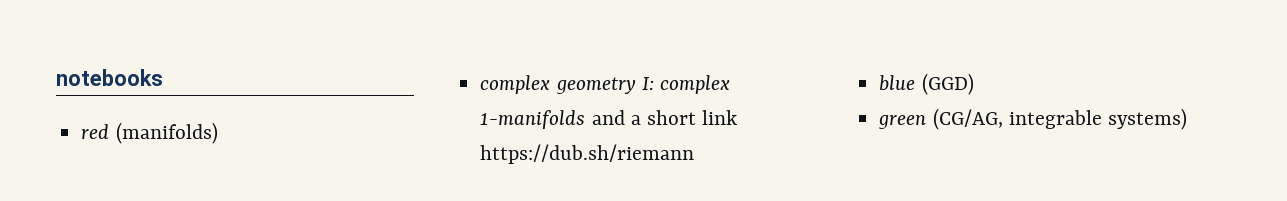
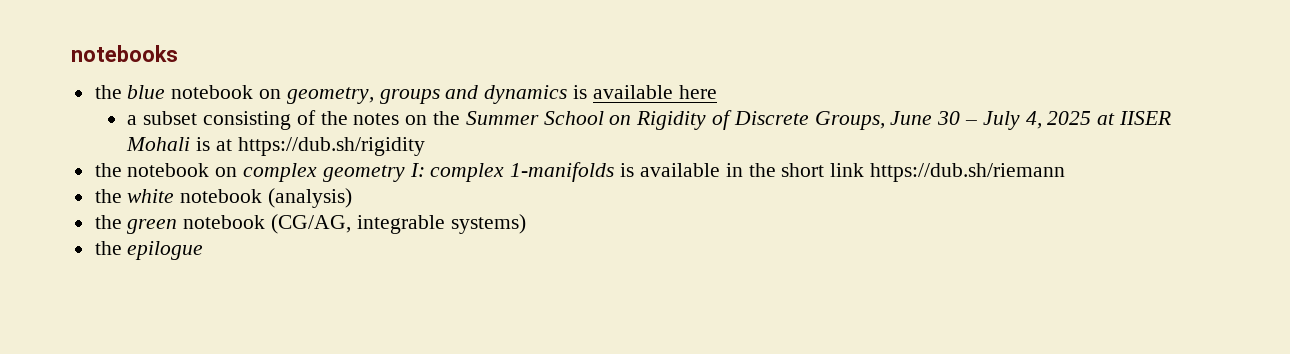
- red (manifolds)
- complex geometry I: complex 1-manifolds and a short link https://dub.sh/riemann
+ the blue notebook on geometry, groups and dynamics is available here
+ a subset consisting of the notes on the Summer School on Rigidity of Discrete Groups, June 30 – July 4, 2025 at IISER Mohali is at https://dub.sh/rigidity
+ the notebook on complex geometry I: complex 1-manifolds is available in the short link https://dub.sh/riemann
- blue (GGD)
- green (CG/AG, integrable systems)
+ the white notebook (analysis)
+ the green notebook (CG/AG, integrable systems)
+ the epilogue

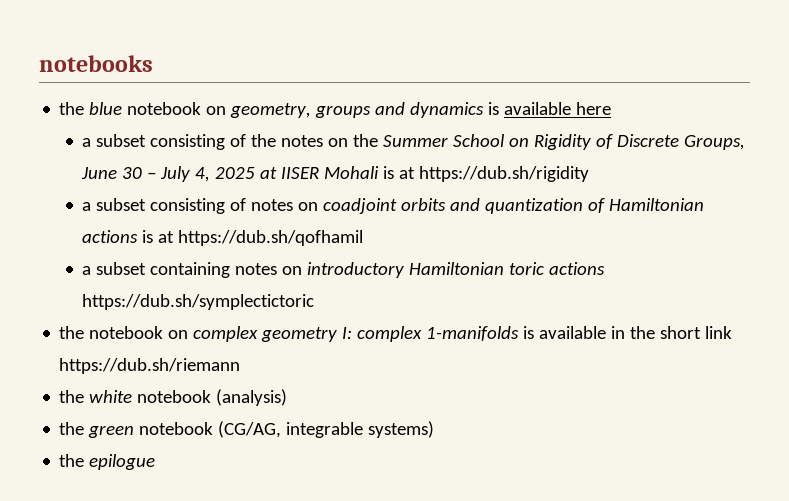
+ a subset consisting of notes on coadjoint orbits and quantization of Hamiltonian actions is at https://dub.sh/qofhamil
+ a subset containing notes on introductory Hamiltonian toric actions https://dub.sh/symplectictoric

